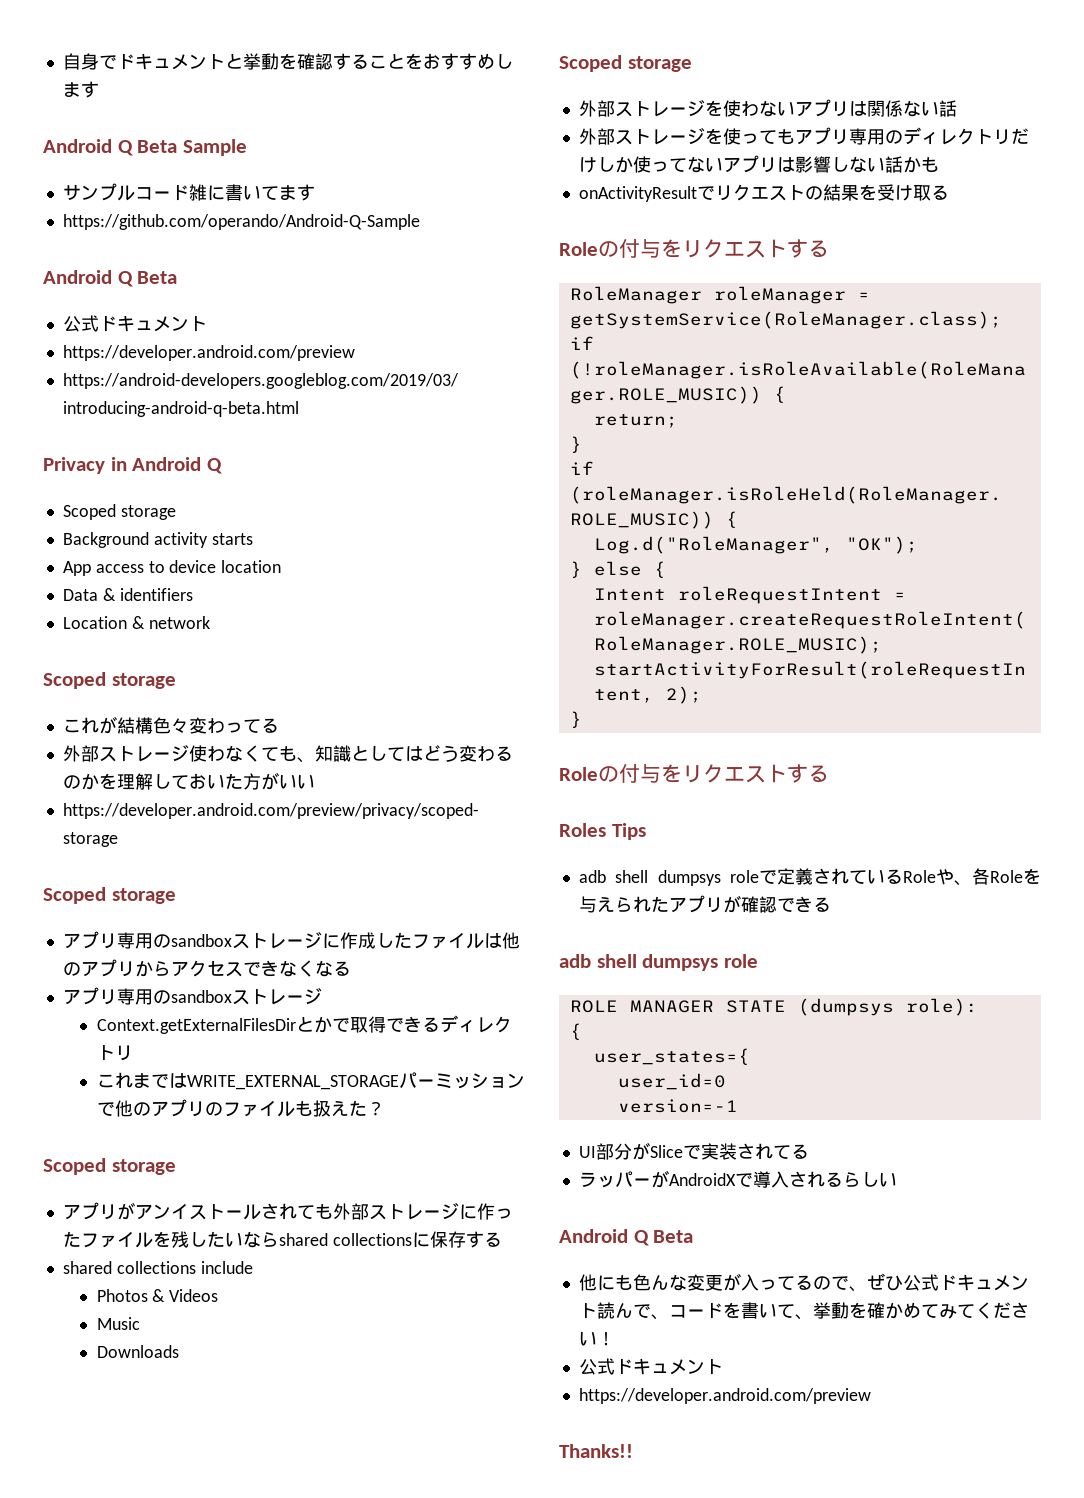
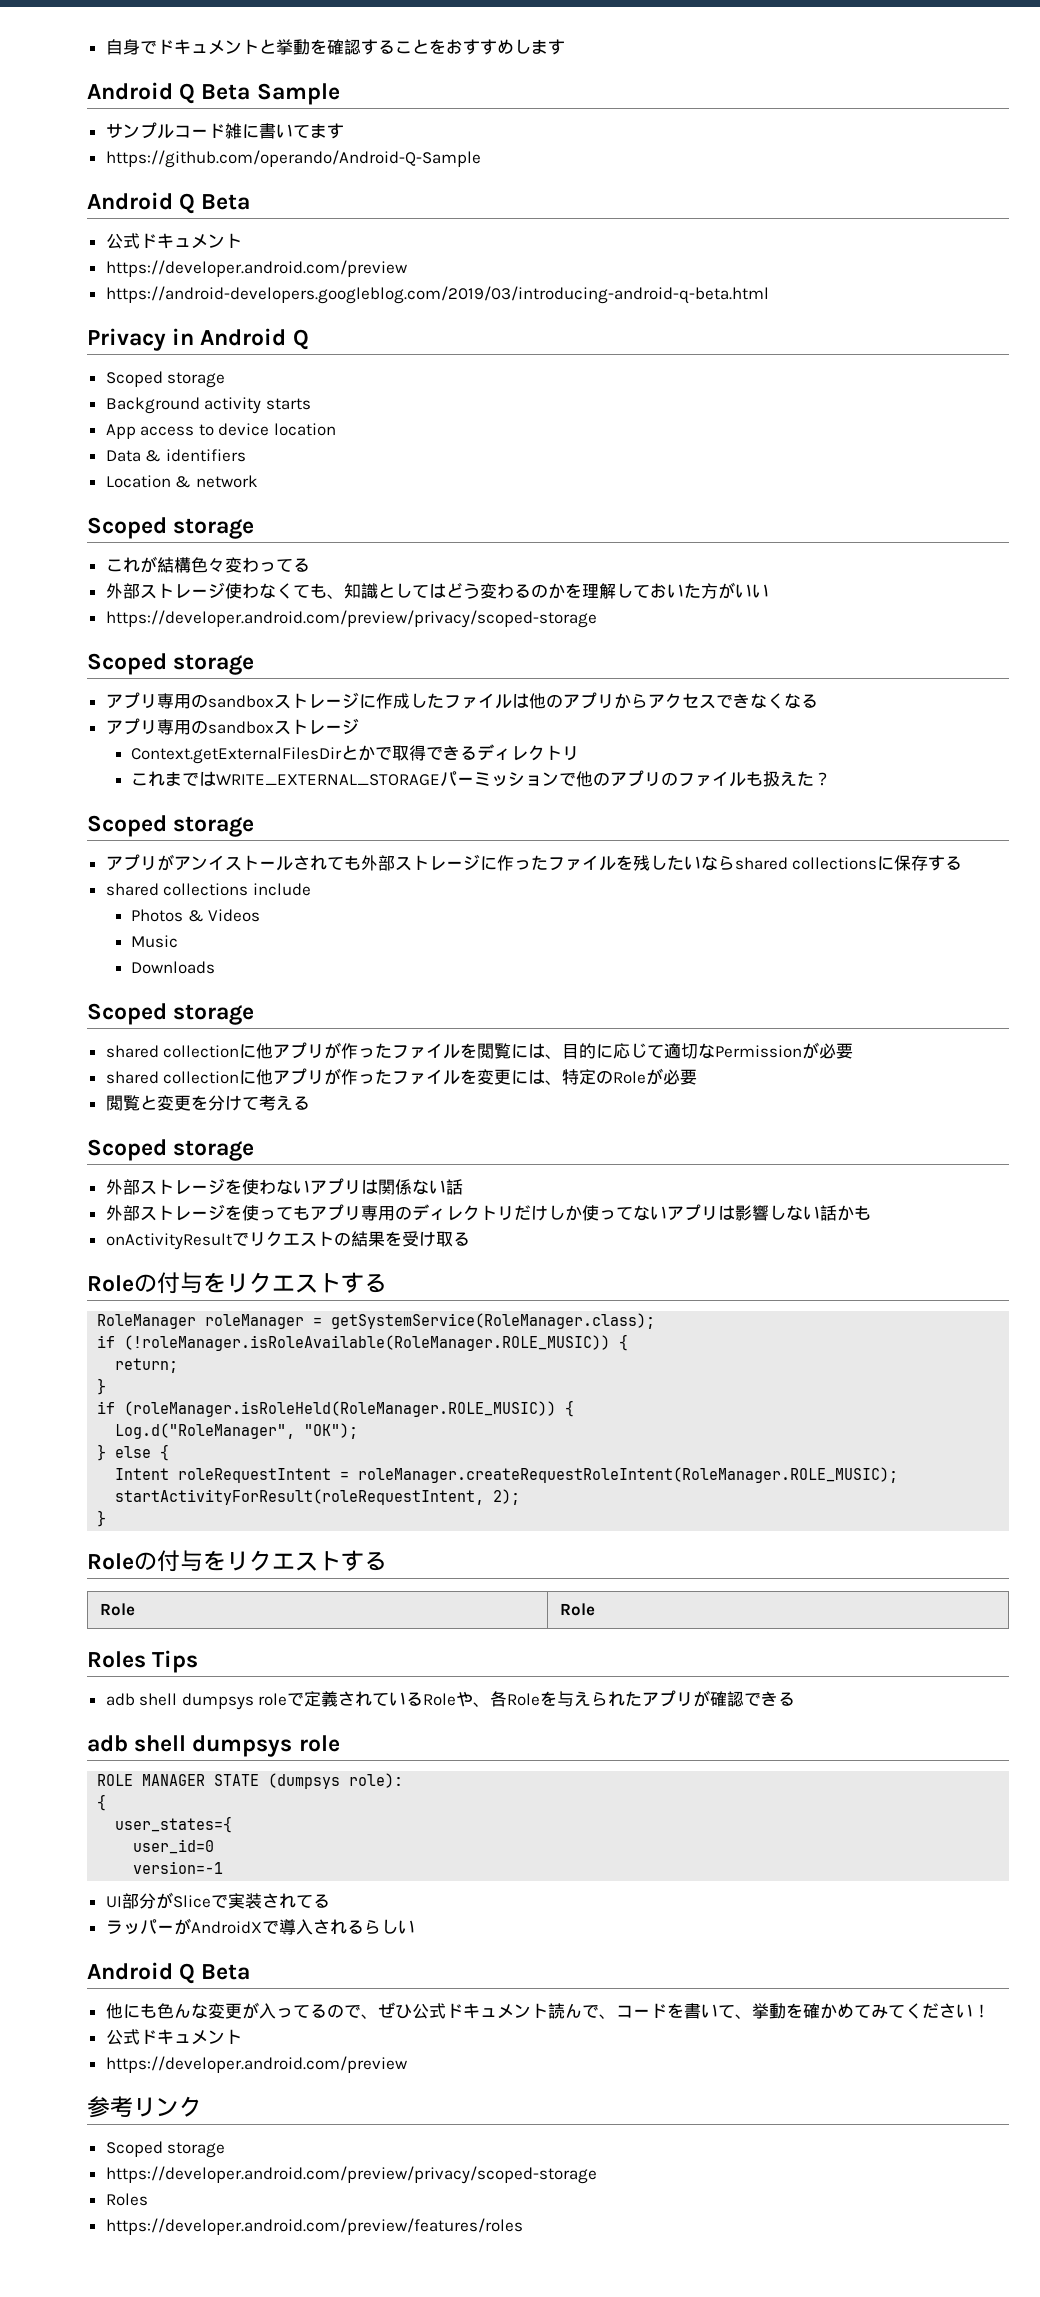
+ shared collectionに他アプリが作ったファイルを閲覧には、目的に応じて適切なPermissionが必要
+ shared collectionに他アプリが作ったファイルを変更には、特定のRoleが必要
+ 閲覧と変更を分けて考える
+ Scoped storage
+ Role | Role
- Thanks!!
+ 参考リンク
+ Scoped storage
+ https://developer.android.com/preview/privacy/scoped-storage
+ Roles
+ https://developer.android.com/preview/features/roles

